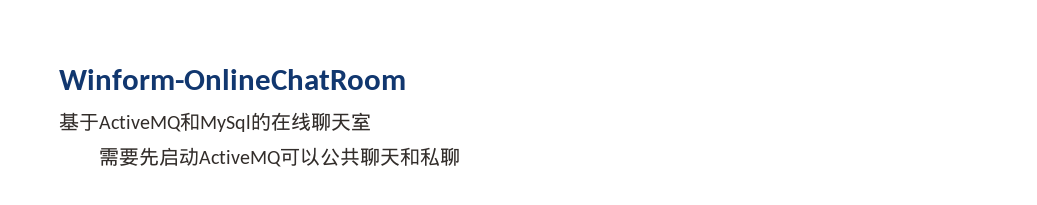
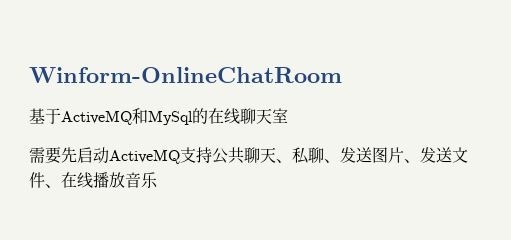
- 需要先启动ActiveMQ可以公共聊天和私聊
+ 需要先启动ActiveMQ支持公共聊天、私聊、发送图片、发送文件、在线播放音乐

